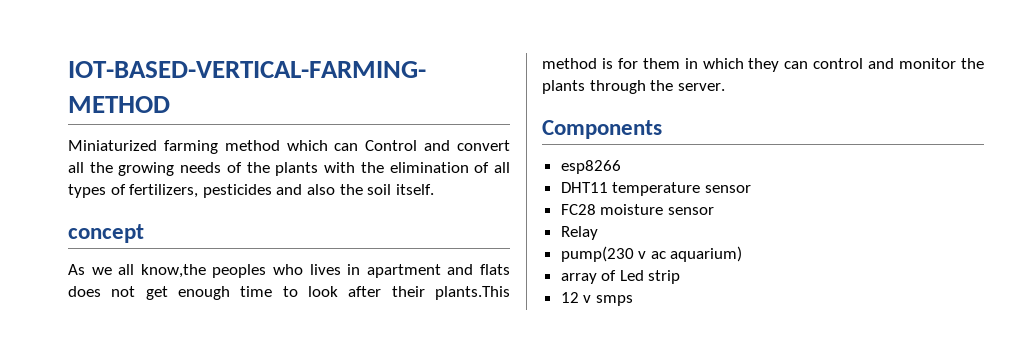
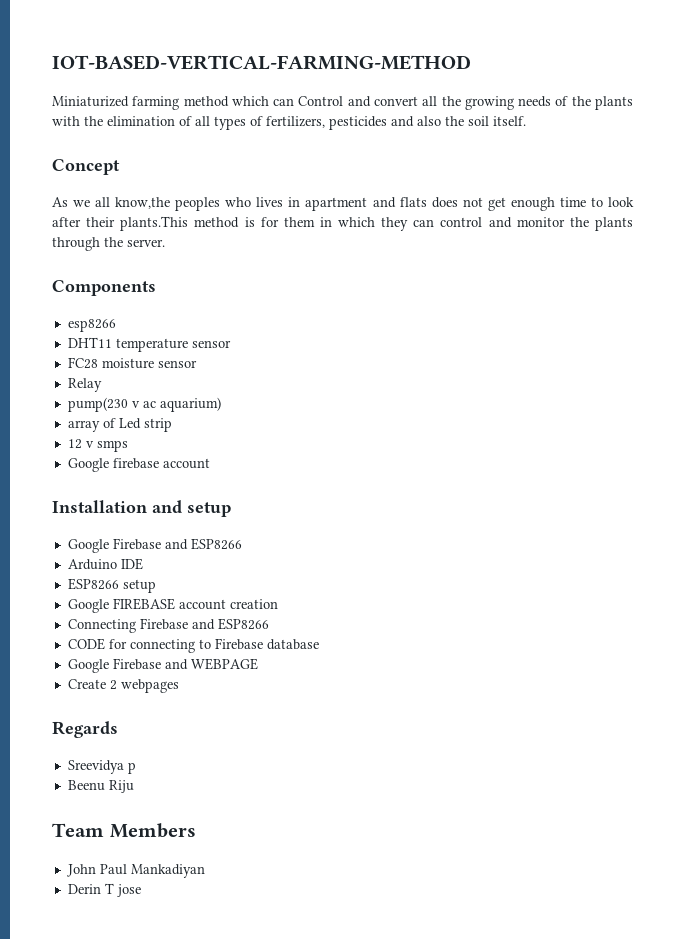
- concept
+ Concept
+ Google firebase account
+ Installation and setup
+ Google Firebase and ESP8266
+ Arduino IDE
+ ESP8266 setup
+ Google FIREBASE account creation
+ Connecting Firebase and ESP8266
+ CODE for connecting to Firebase database
+ Google Firebase and WEBPAGE
+ Create 2 webpages
+ Regards
+ Sreevidya p
+ Beenu Riju
+ Team Members
+ John Paul Mankadiyan
+ Derin T jose

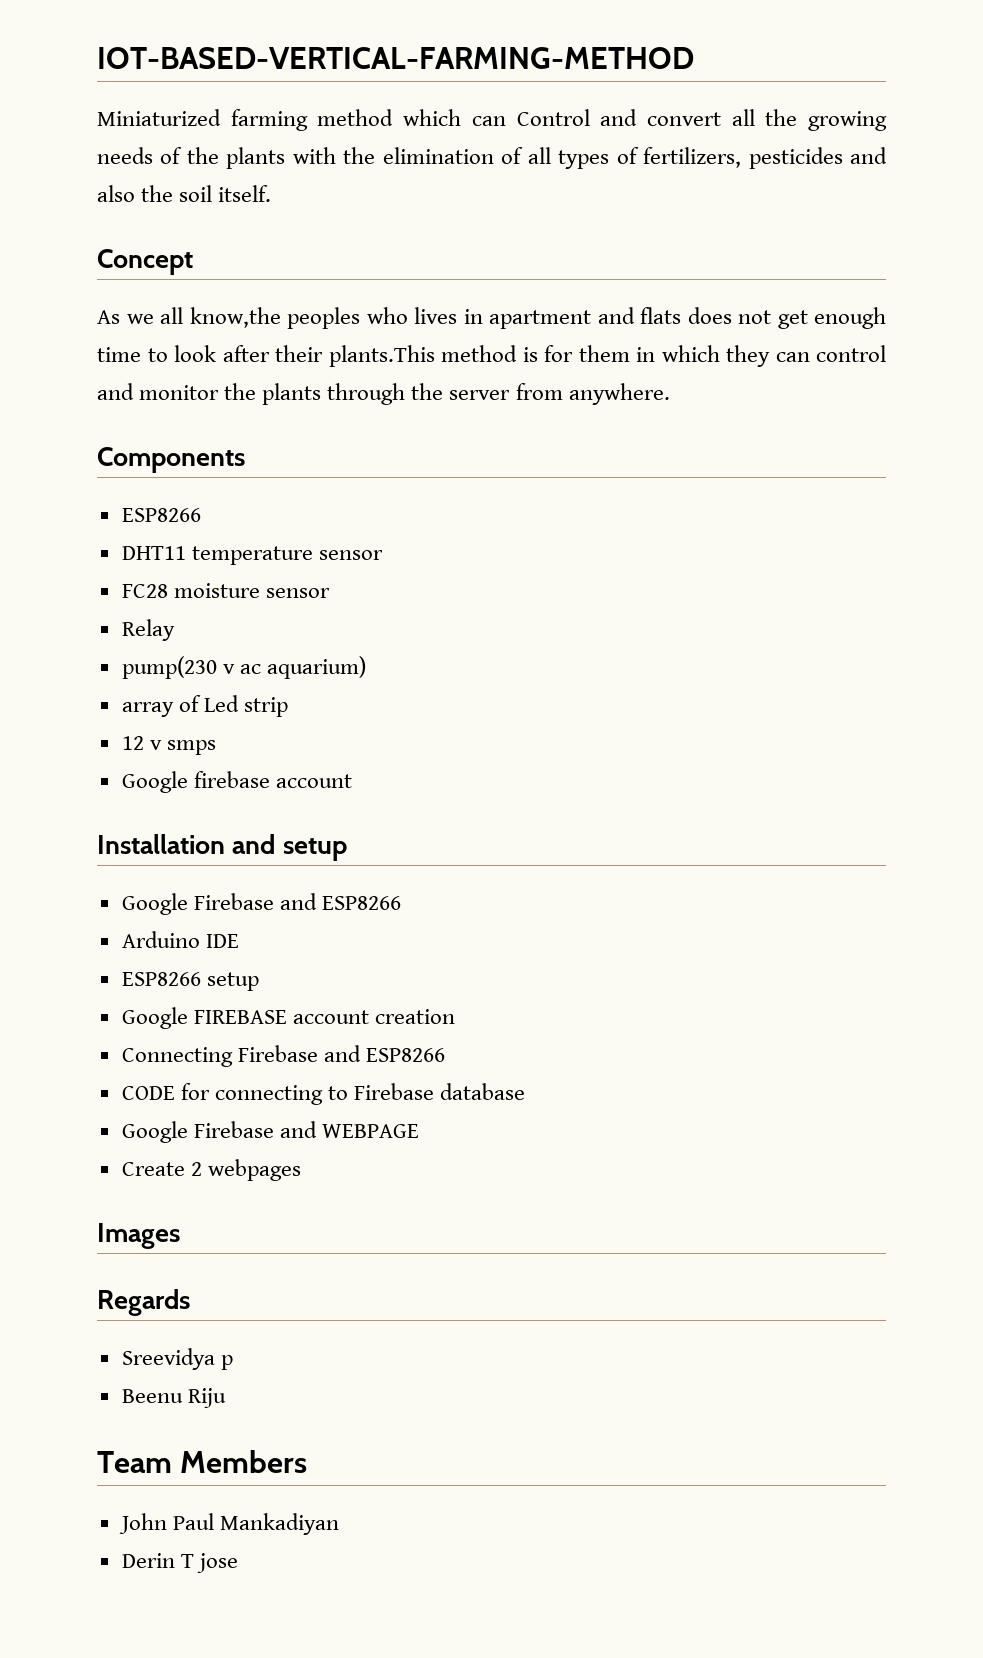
- As we all know,the peoples who lives in apartment and flats does not get enough time to look after their plants.This method is for them in which they can control and monitor the plants through the server.
+ As we all know,the peoples who lives in apartment and flats does not get enough time to look after their plants.This method is for them in which they can control and monitor the plants through the server from anywhere.
  Components
- esp8266
+ ESP8266
+ Images

